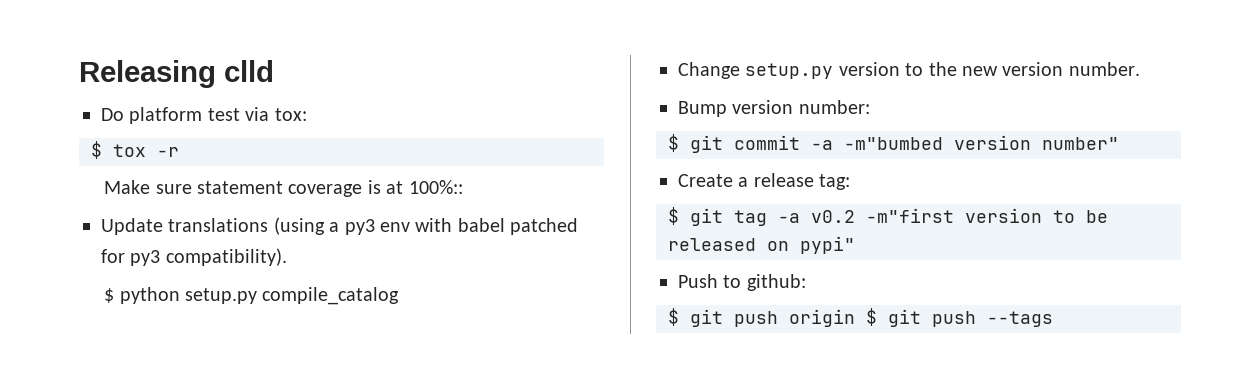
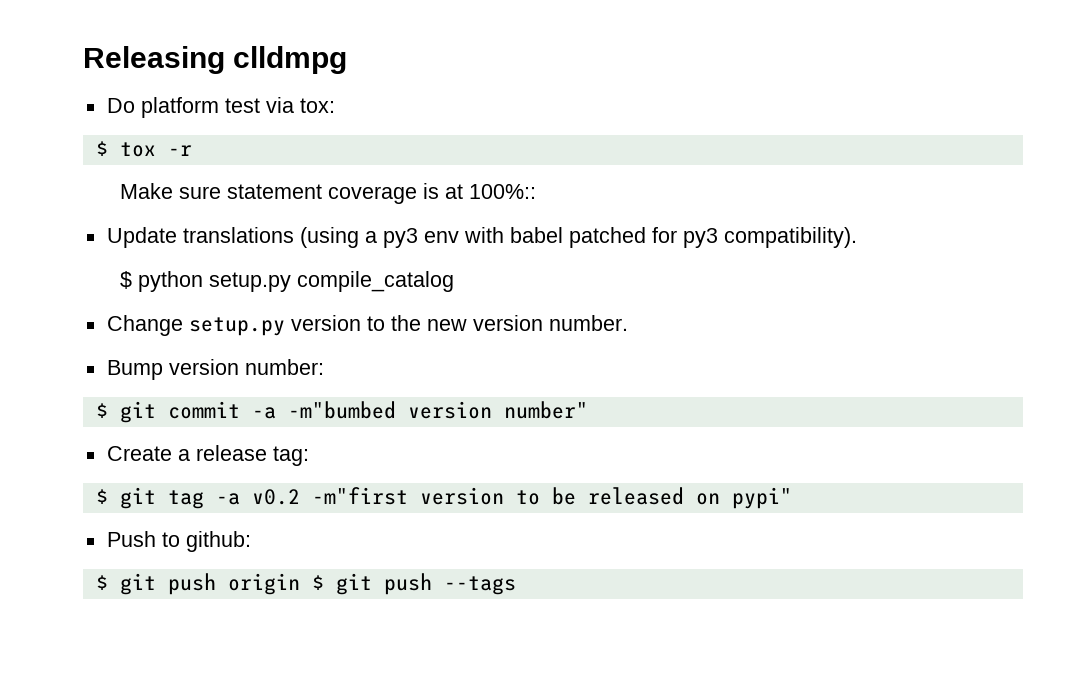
- Releasing clld
+ Releasing clldmpg

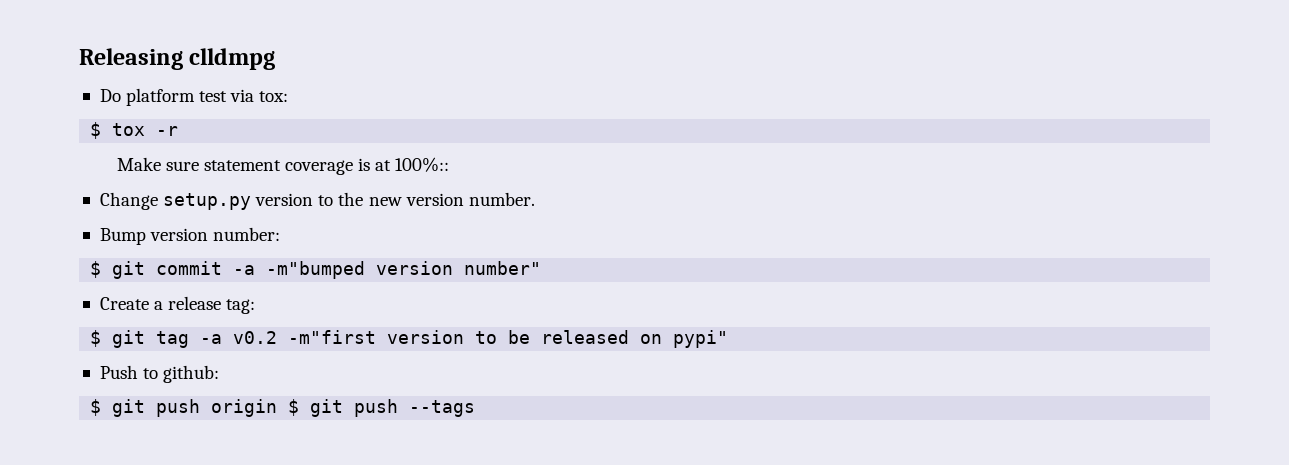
- Update translations (using a py3 env with babel patched for py3 compatibility).
- $ python setup.py compile_catalog
- $ git commit -a -m"bumbed version number"
+ $ git commit -a -m"bumped version number"

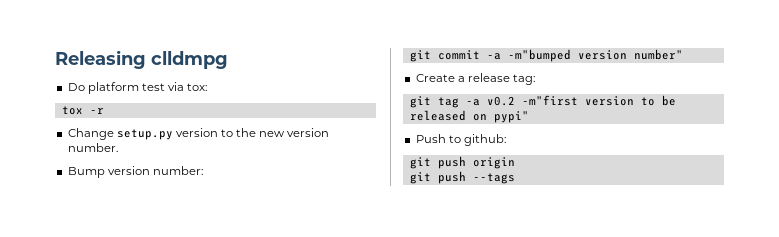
- $ tox -r
+ tox -r
- Make sure statement coverage is at 100%::
- $ git commit -a -m"bumped version number"
+ git commit -a -m"bumped version number"
- $ git tag -a v0.2 -m"first version to be released on pypi"
+ git tag -a v0.2 -m"first version to be released on pypi"
- $ git push origin $ git push --tags
+ git push origin
+ git push --tags

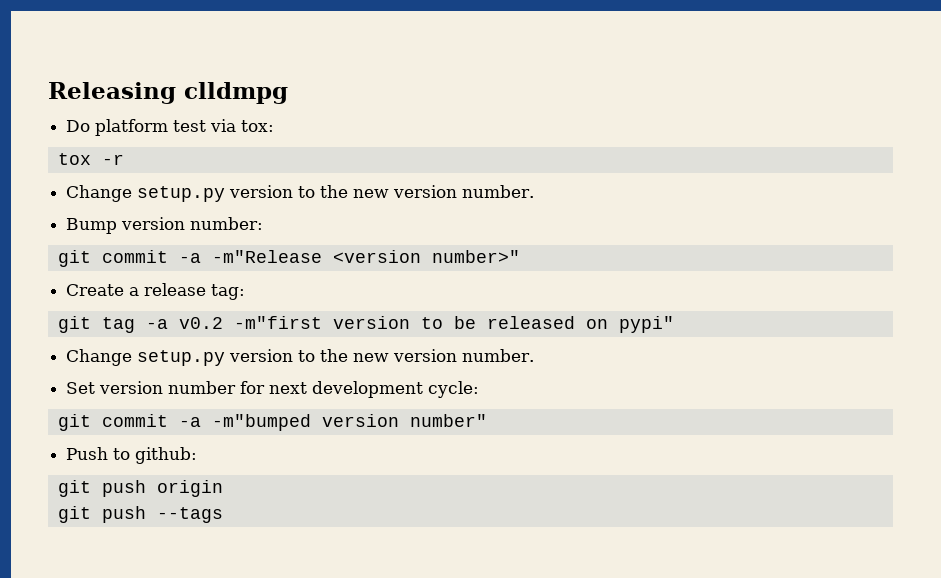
- git commit -a -m"bumped version number"
+ git commit -a -m"Release <version number>"
  git tag -a v0.2 -m"first version to be released on pypi"
+ Change setup.py version to the new version number.
+ Set version number for next development cycle:
+ git commit -a -m"bumped version number"

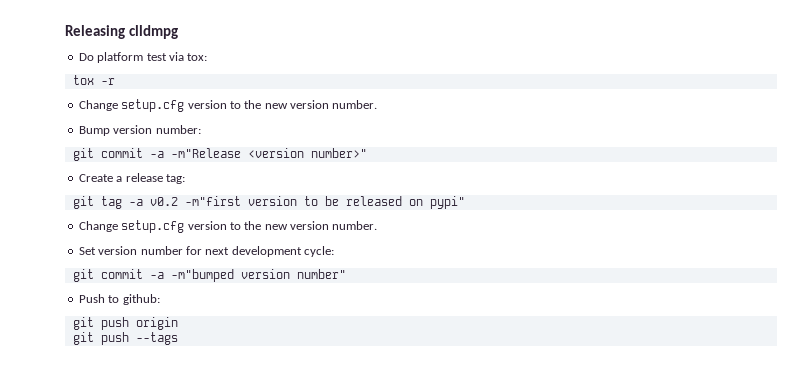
  tox -r
- Change setup.py version to the new version number.
+ Change setup.cfg version to the new version number.
  git tag -a v0.2 -m"first version to be released on pypi"
- Change setup.py version to the new version number.
+ Change setup.cfg version to the new version number.

